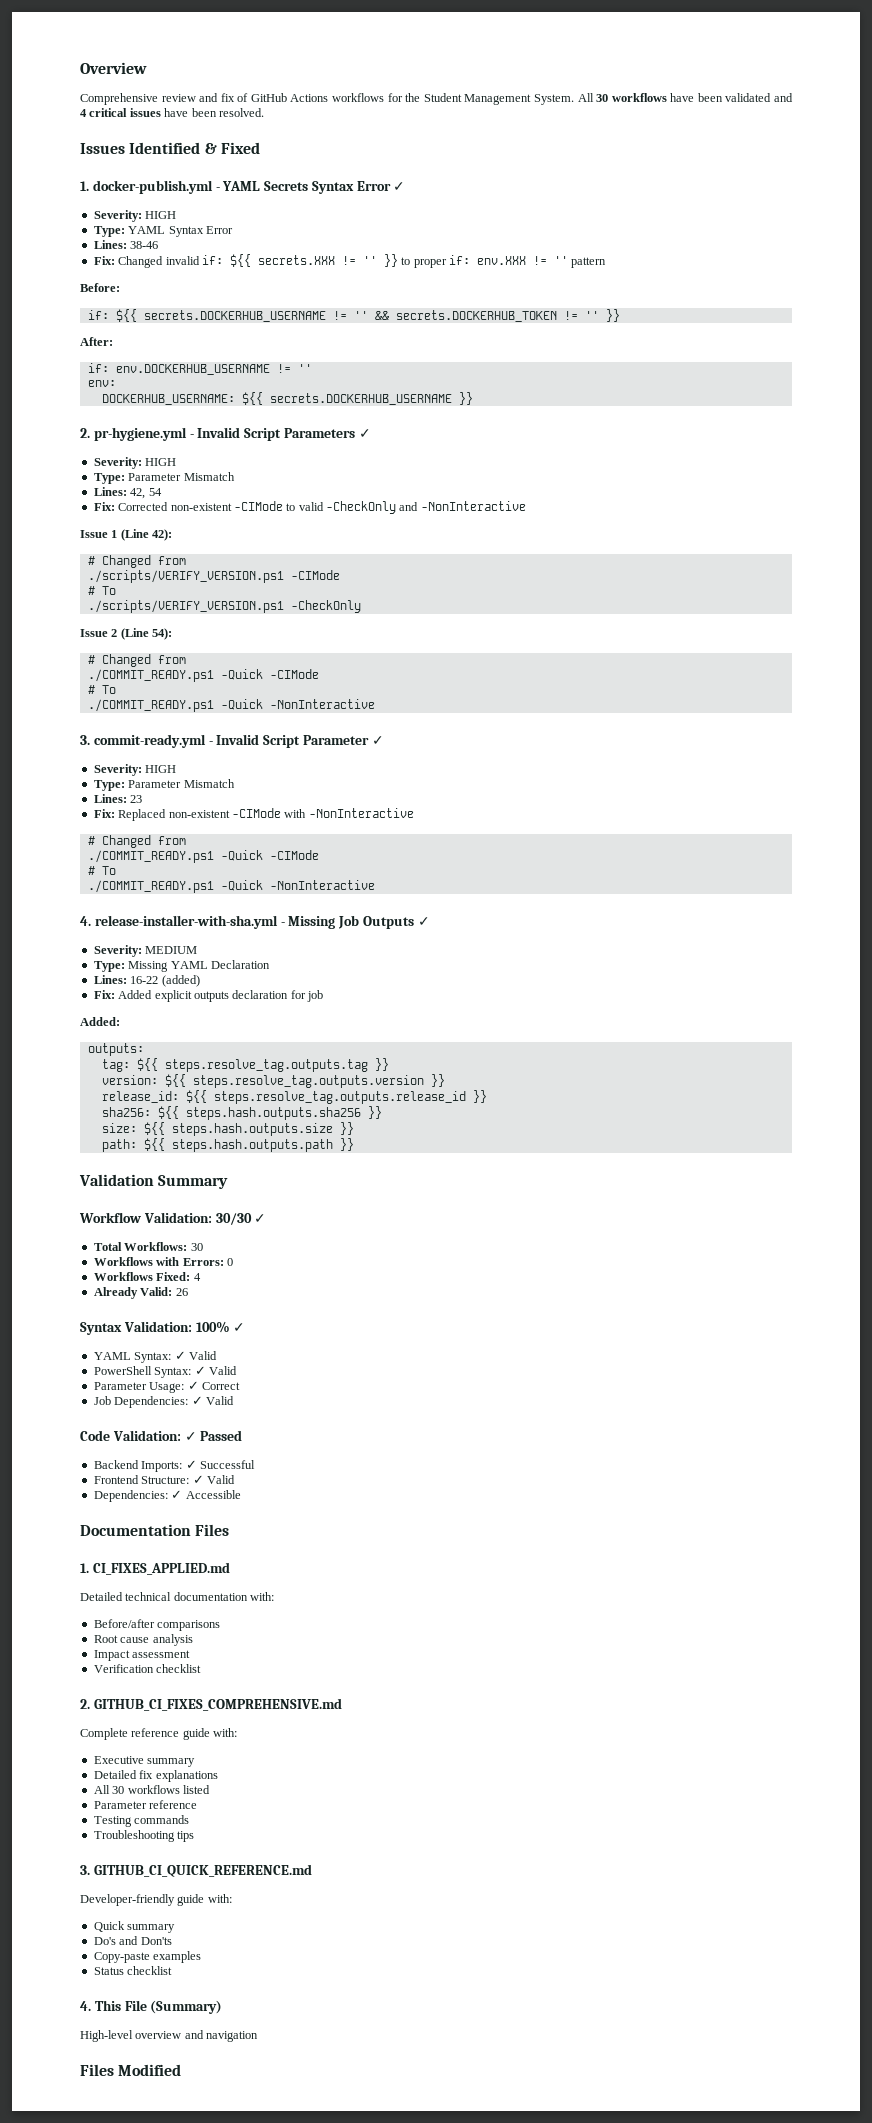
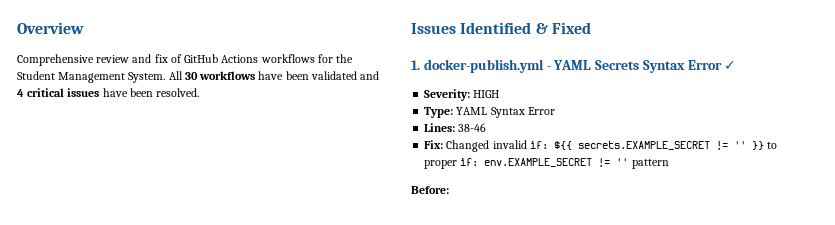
- Fix: Changed invalid if: ${{ secrets.XXX != '' }} to proper if: env.XXX != '' pattern
+ Fix: Changed invalid if: ${{ secrets.EXAMPLE_SECRET != '' }} to proper if: env.EXAMPLE_SECRET != '' pattern
- if: ${{ secrets.DOCKERHUB_USERNAME != '' && secrets.DOCKERHUB_TOKEN != '' }}
- After:
- if: env.DOCKERHUB_USERNAME != ''
- env:
- DOCKERHUB_USERNAME: ${{ secrets.DOCKERHUB_USERNAME }}
- 2. pr-hygiene.yml - Invalid Script Parameters ✓
- Severity: HIGH
- Type: Parameter Mismatch
- Lines: 42, 54
- Fix: Corrected non-existent -CIMode to valid -CheckOnly and -NonInteractive
- Issue 1 (Line 42):
- # Changed from
- ./scripts/VERIFY_VERSION.ps1 -CIMode
- # To
- ./scripts/VERIFY_VERSION.ps1 -CheckOnly
- Issue 2 (Line 54):
- # Changed from
- ./COMMIT_READY.ps1 -Quick -CIMode
- # To
- ./COMMIT_READY.ps1 -Quick -NonInteractive
- 3. commit-ready.yml - Invalid Script Parameter ✓
- Severity: HIGH
- Type: Parameter Mismatch
- Lines: 23
- Fix: Replaced non-existent -CIMode with -NonInteractive
- # Changed from
- ./COMMIT_READY.ps1 -Quick -CIMode
- # To
- ./COMMIT_READY.ps1 -Quick -NonInteractive
- 4. release-installer-with-sha.yml - Missing Job Outputs ✓
- Severity: MEDIUM
- Type: Missing YAML Declaration
- Lines: 16-22 (added)
- Fix: Added explicit outputs declaration for job
- Added:
- outputs:
- tag: ${{ steps.resolve_tag.outputs.tag }}
- version: ${{ steps.resolve_tag.outputs.version }}
- release_id: ${{ steps.resolve_tag.outputs.release_id }}
- sha256: ${{ steps.hash.outputs.sha256 }}
- size: ${{ steps.hash.outputs.size }}
- path: ${{ steps.hash.outputs.path }}
- Validation Summary
- Workflow Validation: 30/30 ✓
- Total Workflows: 30
- Workflows with Errors: 0
- Workflows Fixed: 4
- Already Valid: 26
- Syntax Validation: 100% ✓
- YAML Syntax: ✓ Valid
- PowerShell Syntax: ✓ Valid
- Parameter Usage: ✓ Correct
- Job Dependencies: ✓ Valid
- Code Validation: ✓ Passed
- Backend Imports: ✓ Successful
- Frontend Structure: ✓ Valid
- Dependencies: ✓ Accessible
- Documentation Files
- 1. CI_FIXES_APPLIED.md
- Detailed technical documentation with:
- Before/after comparisons
- Root cause analysis
- Impact assessment
- Verification checklist
- 2. GITHUB_CI_FIXES_COMPREHENSIVE.md
- Complete reference guide with:
- Executive summary
- Detailed fix explanations
- All 30 workflows listed
- Parameter reference
- Testing commands
- Troubleshooting tips
- 3. GITHUB_CI_QUICK_REFERENCE.md
- Developer-friendly guide with:
- Quick summary
- Do's and Don'ts
- Copy-paste examples
- Status checklist
- 4. This File (Summary)
- High-level overview and navigation
- Files Modified

